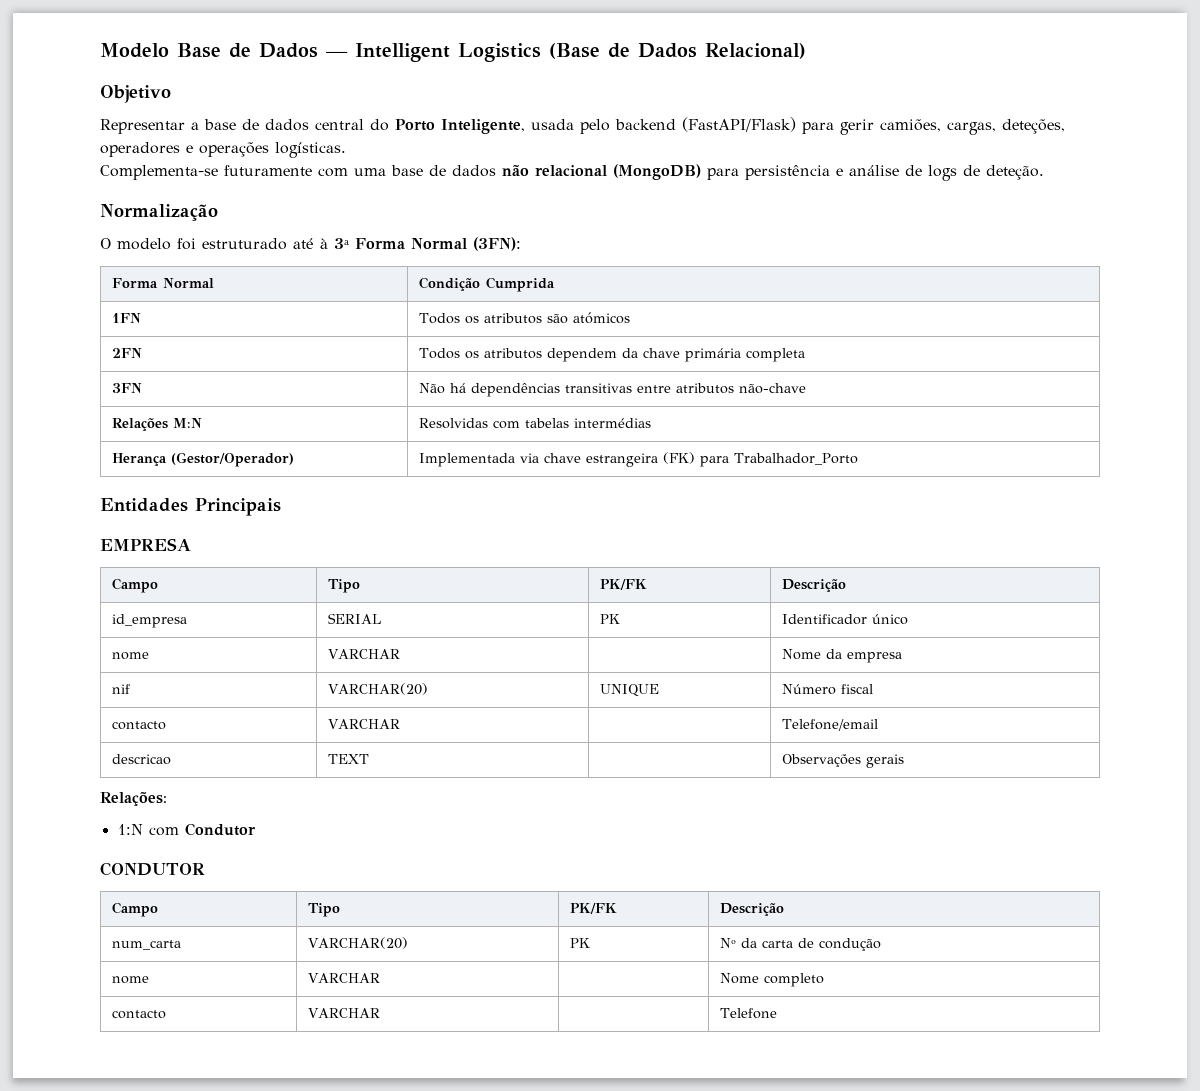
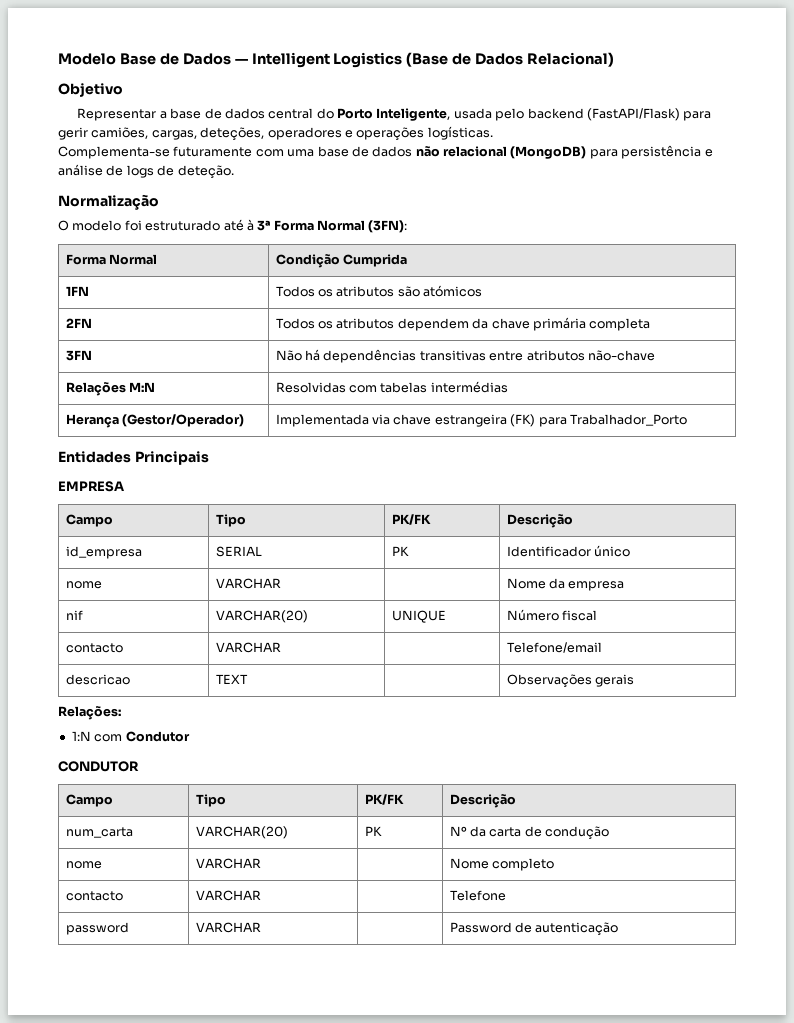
+ password | VARCHAR | | Password de autenticação

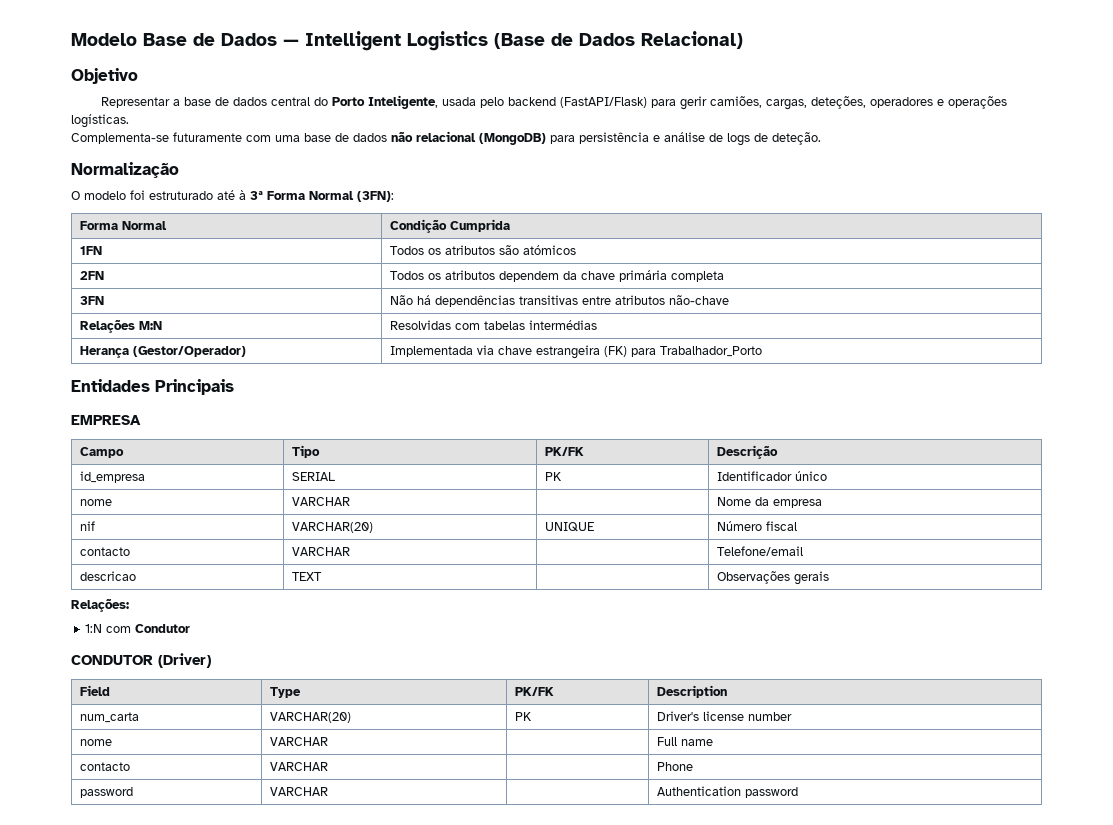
- CONDUTOR
- Campo | Tipo | PK/FK | Descrição
+ CONDUTOR (Driver)
+ Field | Type | PK/FK | Description
- num_carta | VARCHAR(20) | PK | Nº da carta de condução
- nome | VARCHAR | | Nome completo
- contacto | VARCHAR | | Telefone
+ num_carta | VARCHAR(20) | PK | Driver's license number
+ nome | VARCHAR | | Full name
+ contacto | VARCHAR | | Phone
- password | VARCHAR | | Password de autenticação
+ password | VARCHAR | | Authentication password

